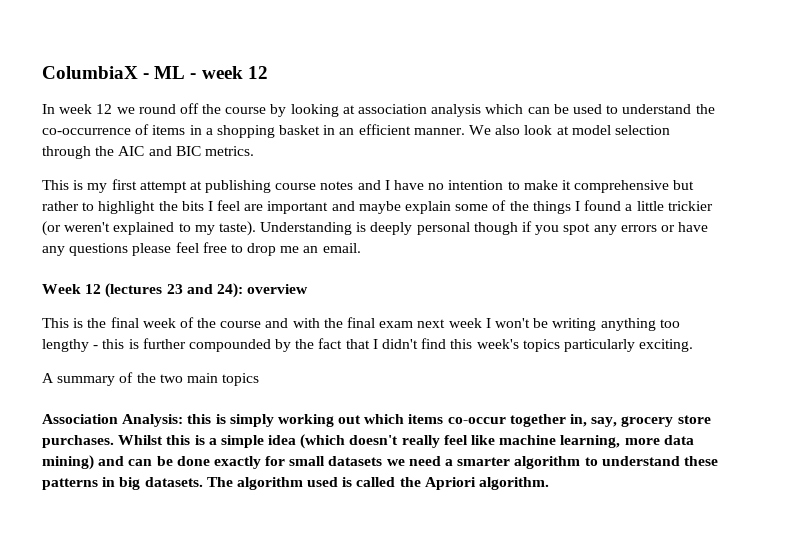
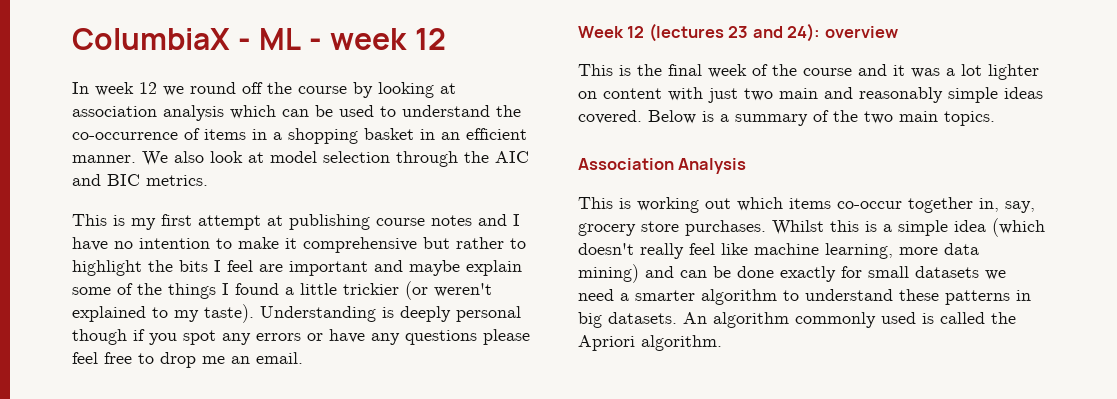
- This is the final week of the course and with the final exam next week I won't be writing anything too lengthy - this is further compounded by the fact that I didn't find this week's topics particularly exciting.
- A summary of the two main topics
+ This is the final week of the course and it was a lot lighter on content with just two main and reasonably simple ideas covered. Below is a summary of the two main topics.
- Association Analysis: this is simply working out which items co-occur together in, say, grocery store purchases.
+ Association Analysis
+ This is working out which items co-occur together in, say, grocery store purchases.
- The algorithm used is called the Apriori algorithm.
+ An algorithm commonly used is called the Apriori algorithm.

